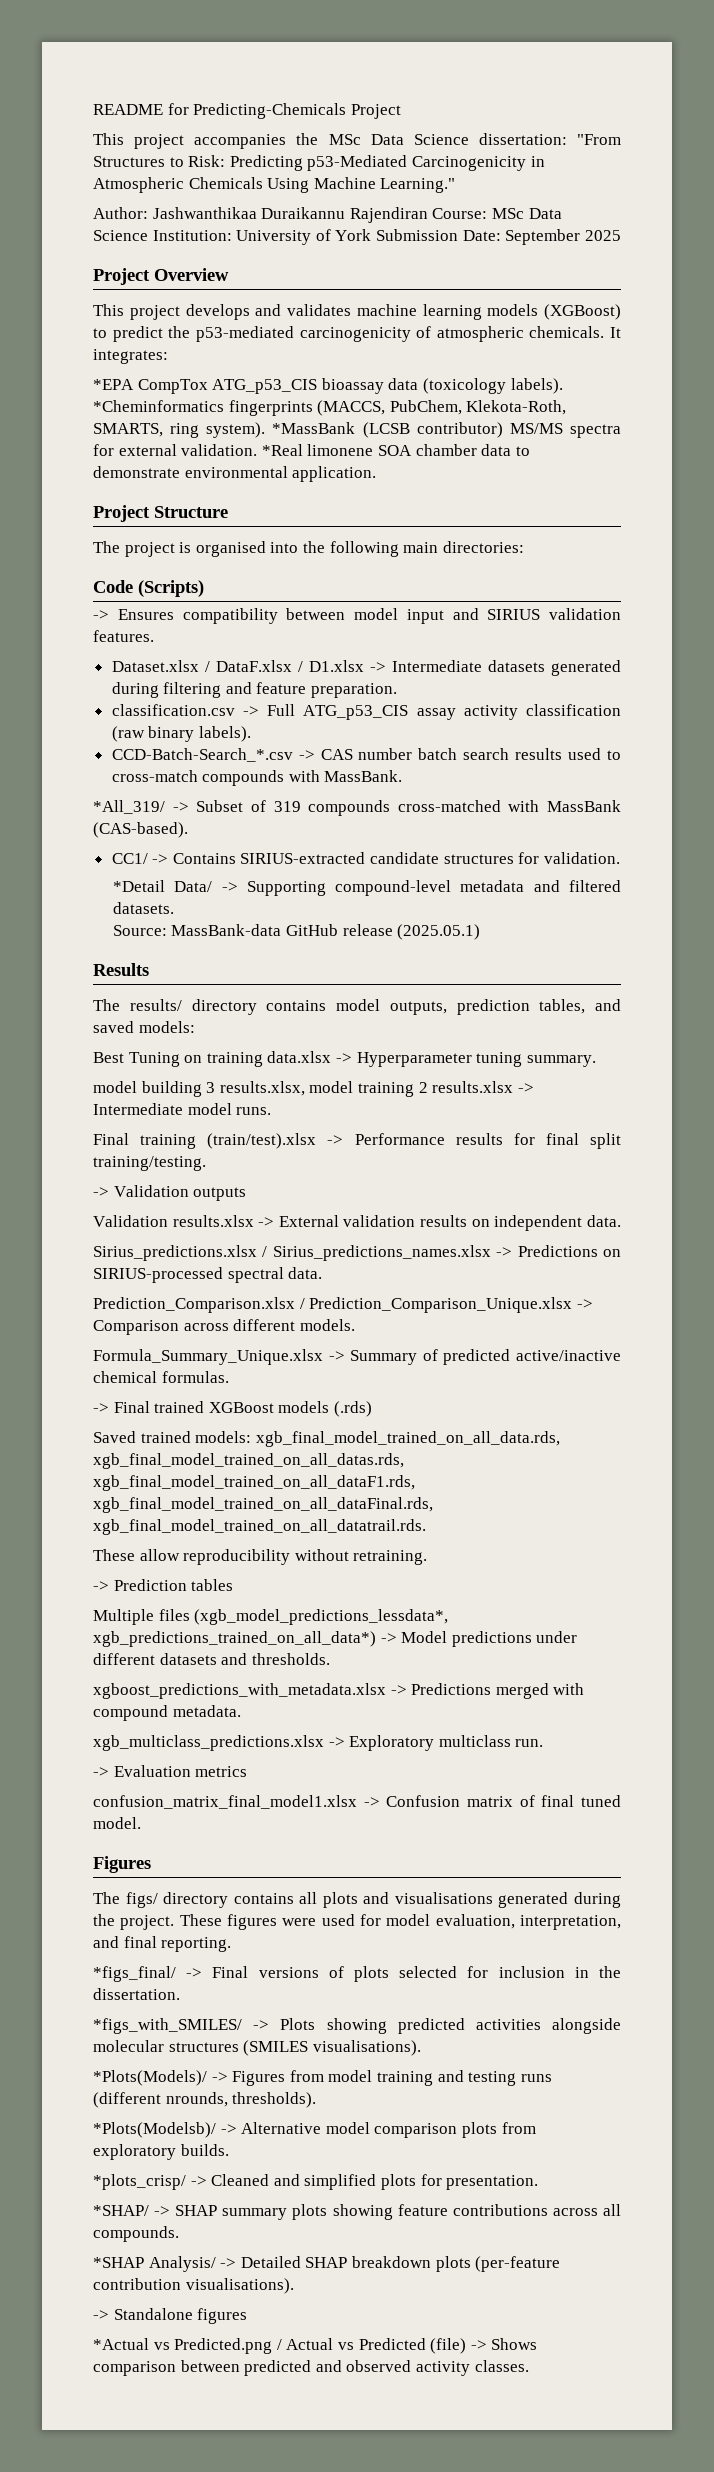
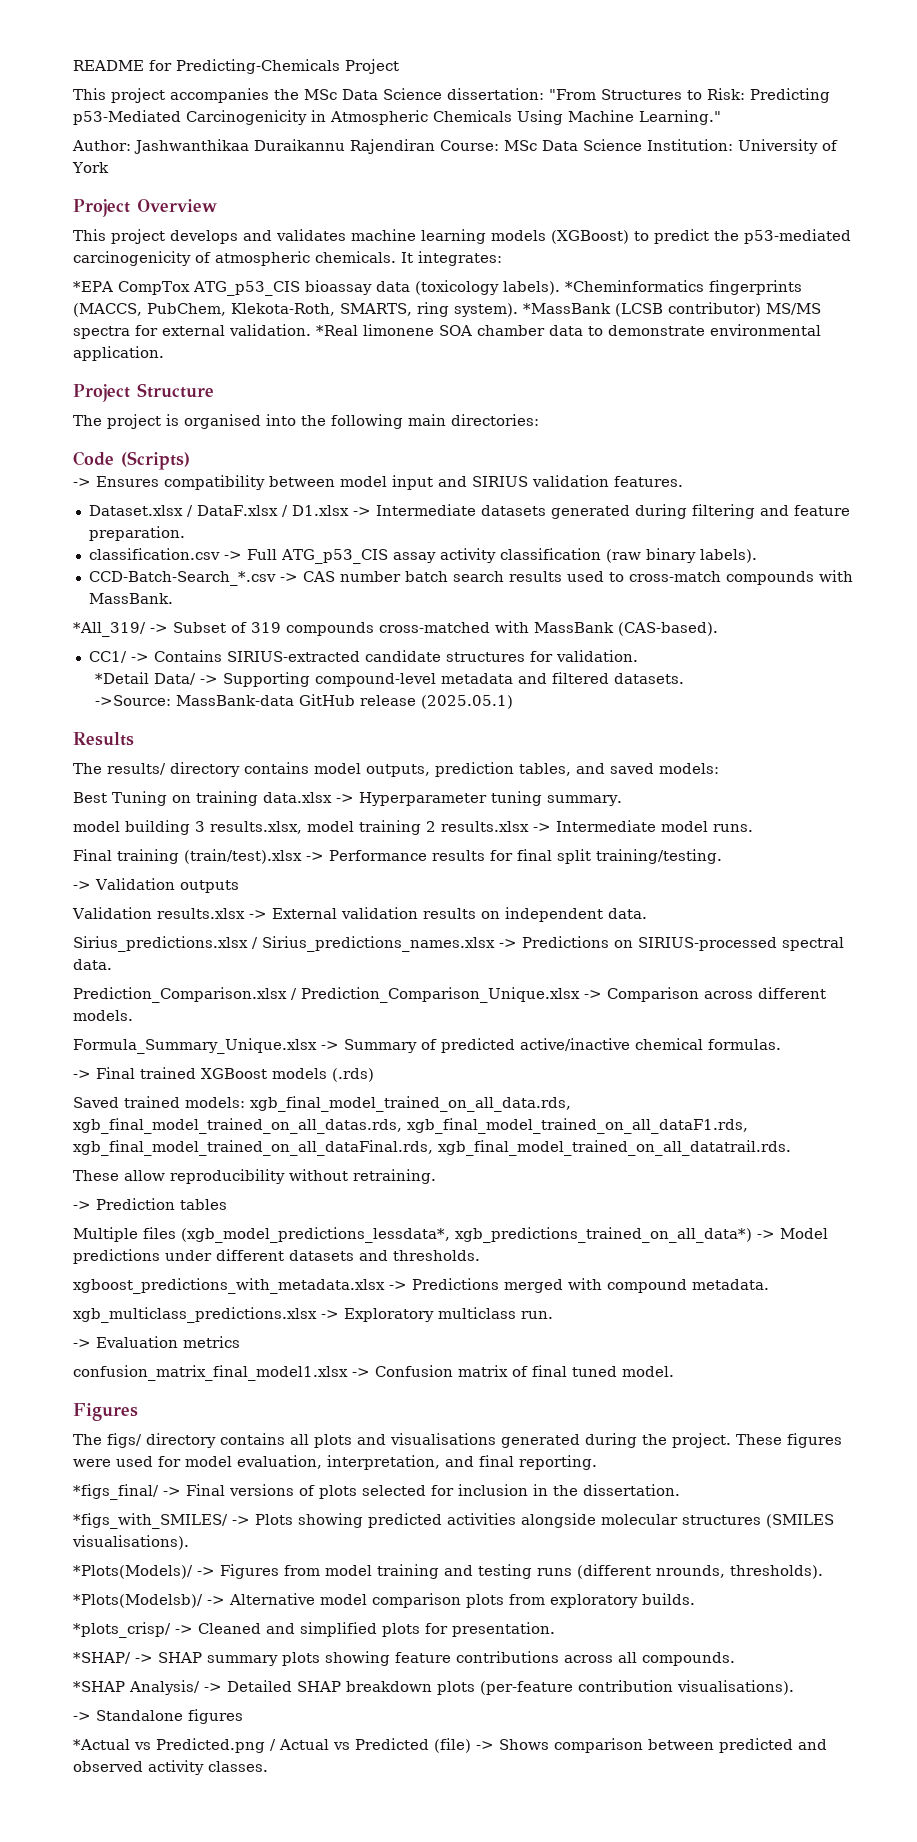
- Author: Jashwanthikaa Duraikannu Rajendiran Course: MSc Data Science Institution: University of York Submission Date: September 2025
+ Author: Jashwanthikaa Duraikannu Rajendiran Course: MSc Data Science Institution: University of York
- Source: MassBank-data GitHub release (2025.05.1)
+ ->Source: MassBank-data GitHub release (2025.05.1)

